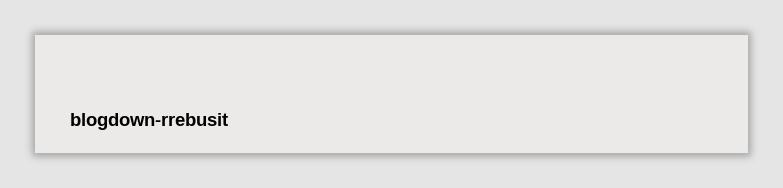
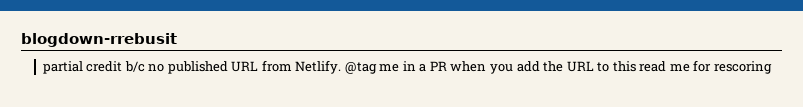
+ partial credit b/c no published URL from Netlify. @tag me in a PR when you add the URL to this read me for rescoring

